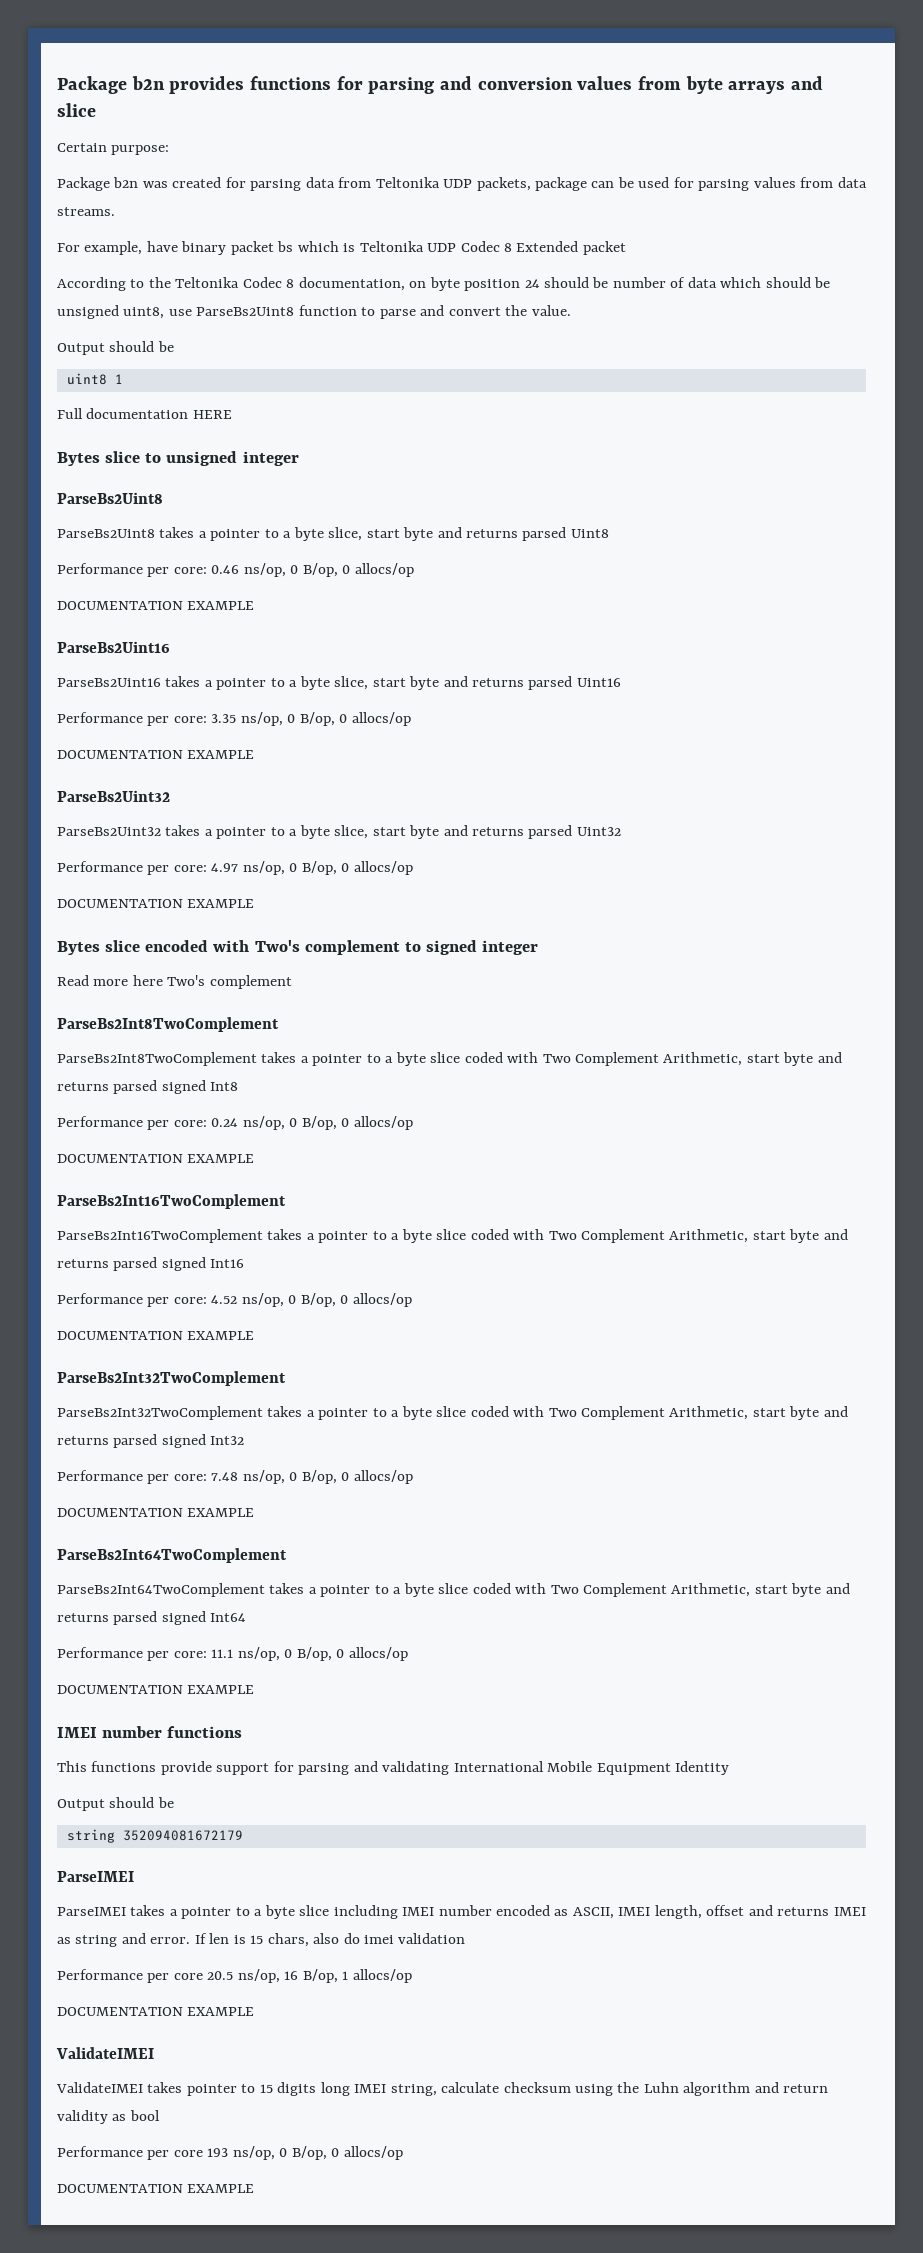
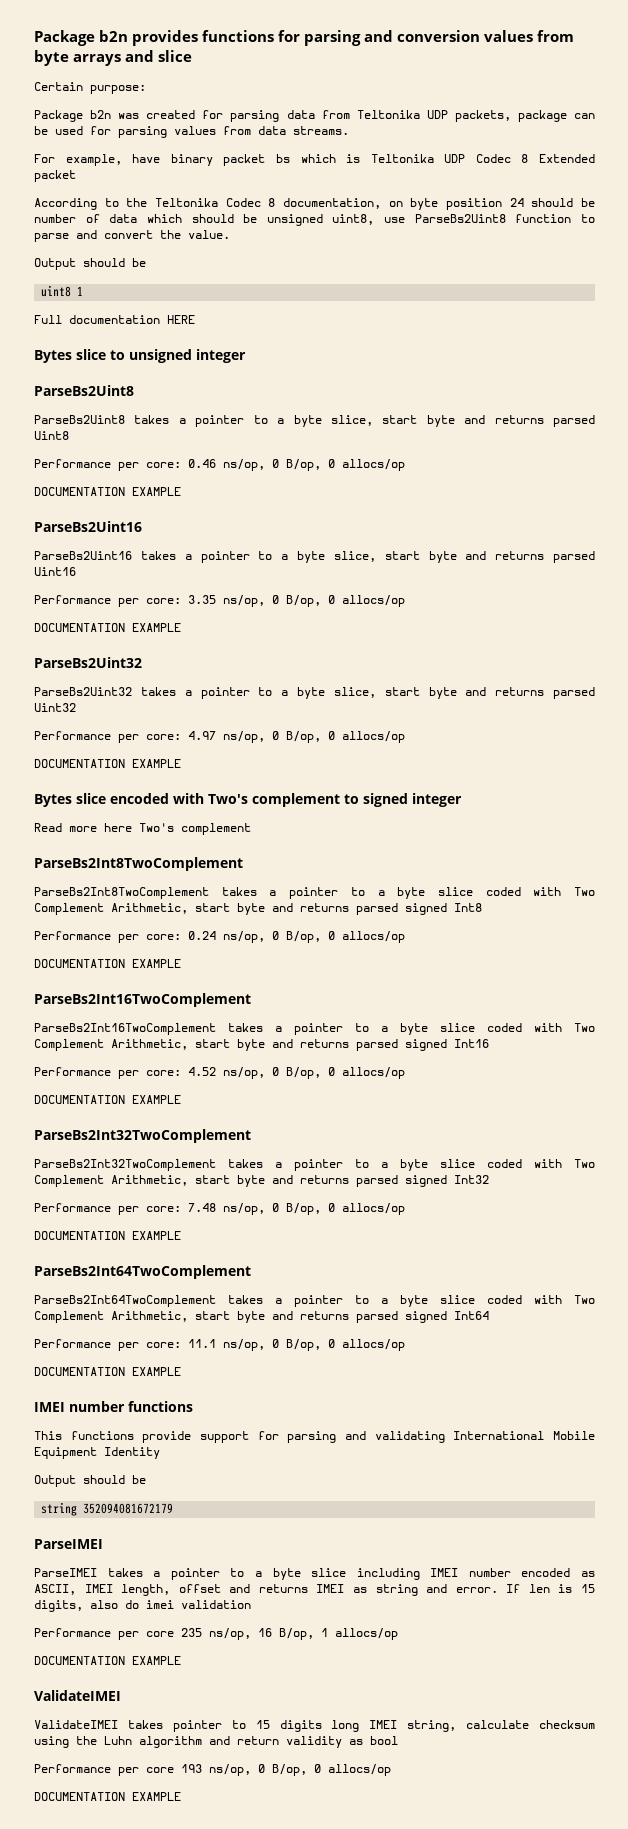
- If len is 15 chars, also do imei validation
+ If len is 15 digits, also do imei validation
- Performance per core 20.5 ns/op, 16 B/op, 1 allocs/op
+ Performance per core 235 ns/op, 16 B/op, 1 allocs/op

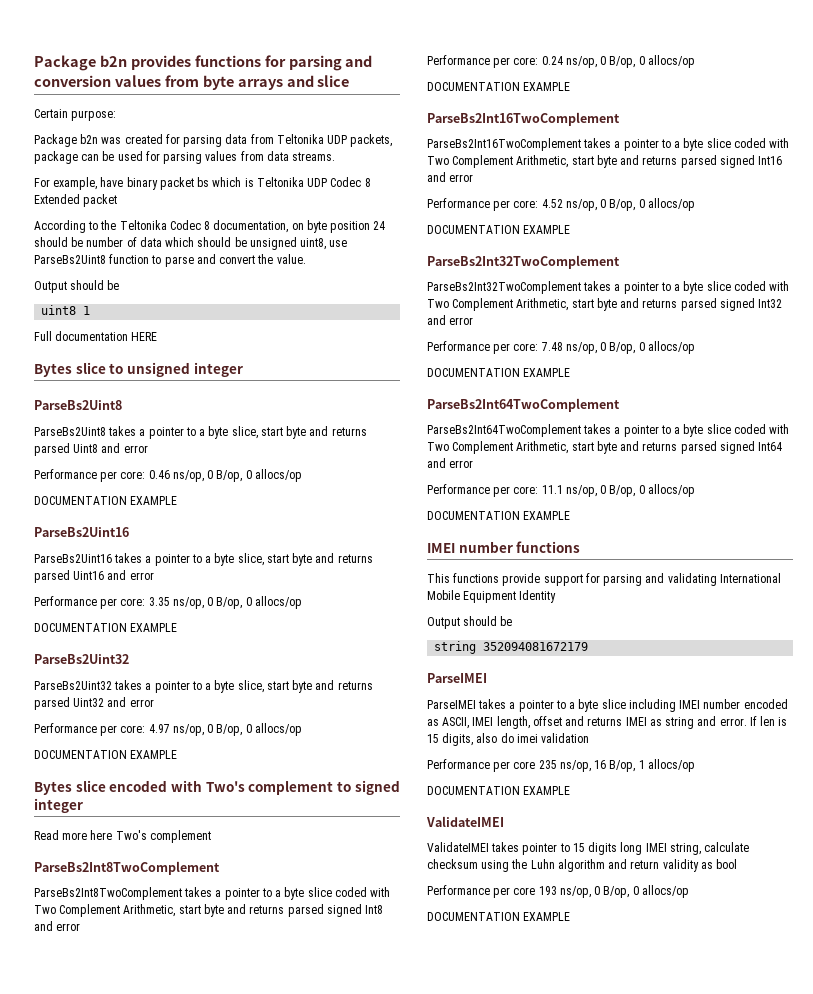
- ParseBs2Uint8 takes a pointer to a byte slice, start byte and returns parsed Uint8
+ ParseBs2Uint8 takes a pointer to a byte slice, start byte and returns parsed Uint8 and error
- ParseBs2Uint16 takes a pointer to a byte slice, start byte and returns parsed Uint16
+ ParseBs2Uint16 takes a pointer to a byte slice, start byte and returns parsed Uint16 and error
- ParseBs2Uint32 takes a pointer to a byte slice, start byte and returns parsed Uint32
+ ParseBs2Uint32 takes a pointer to a byte slice, start byte and returns parsed Uint32 and error
- ParseBs2Int8TwoComplement takes a pointer to a byte slice coded with Two Complement Arithmetic, start byte and returns parsed signed Int8
+ ParseBs2Int8TwoComplement takes a pointer to a byte slice coded with Two Complement Arithmetic, start byte and returns parsed signed Int8 and error
- ParseBs2Int16TwoComplement takes a pointer to a byte slice coded with Two Complement Arithmetic, start byte and returns parsed signed Int16
+ ParseBs2Int16TwoComplement takes a pointer to a byte slice coded with Two Complement Arithmetic, start byte and returns parsed signed Int16 and error
- ParseBs2Int32TwoComplement takes a pointer to a byte slice coded with Two Complement Arithmetic, start byte and returns parsed signed Int32
+ ParseBs2Int32TwoComplement takes a pointer to a byte slice coded with Two Complement Arithmetic, start byte and returns parsed signed Int32 and error
- ParseBs2Int64TwoComplement takes a pointer to a byte slice coded with Two Complement Arithmetic, start byte and returns parsed signed Int64
+ ParseBs2Int64TwoComplement takes a pointer to a byte slice coded with Two Complement Arithmetic, start byte and returns parsed signed Int64 and error

